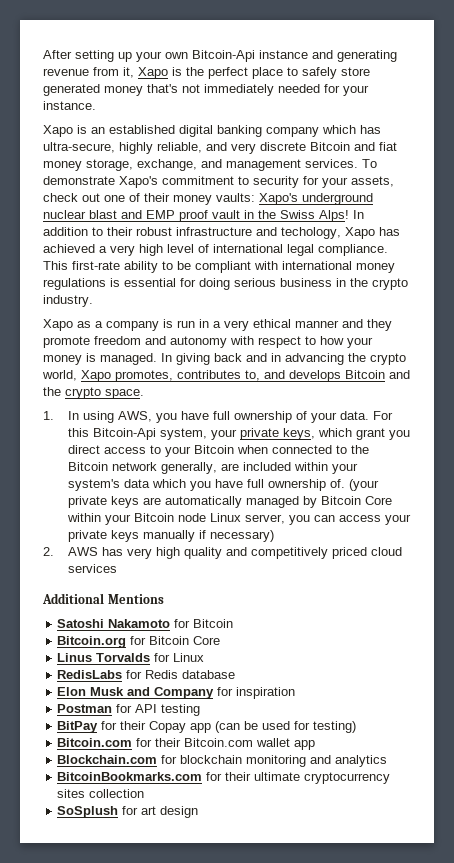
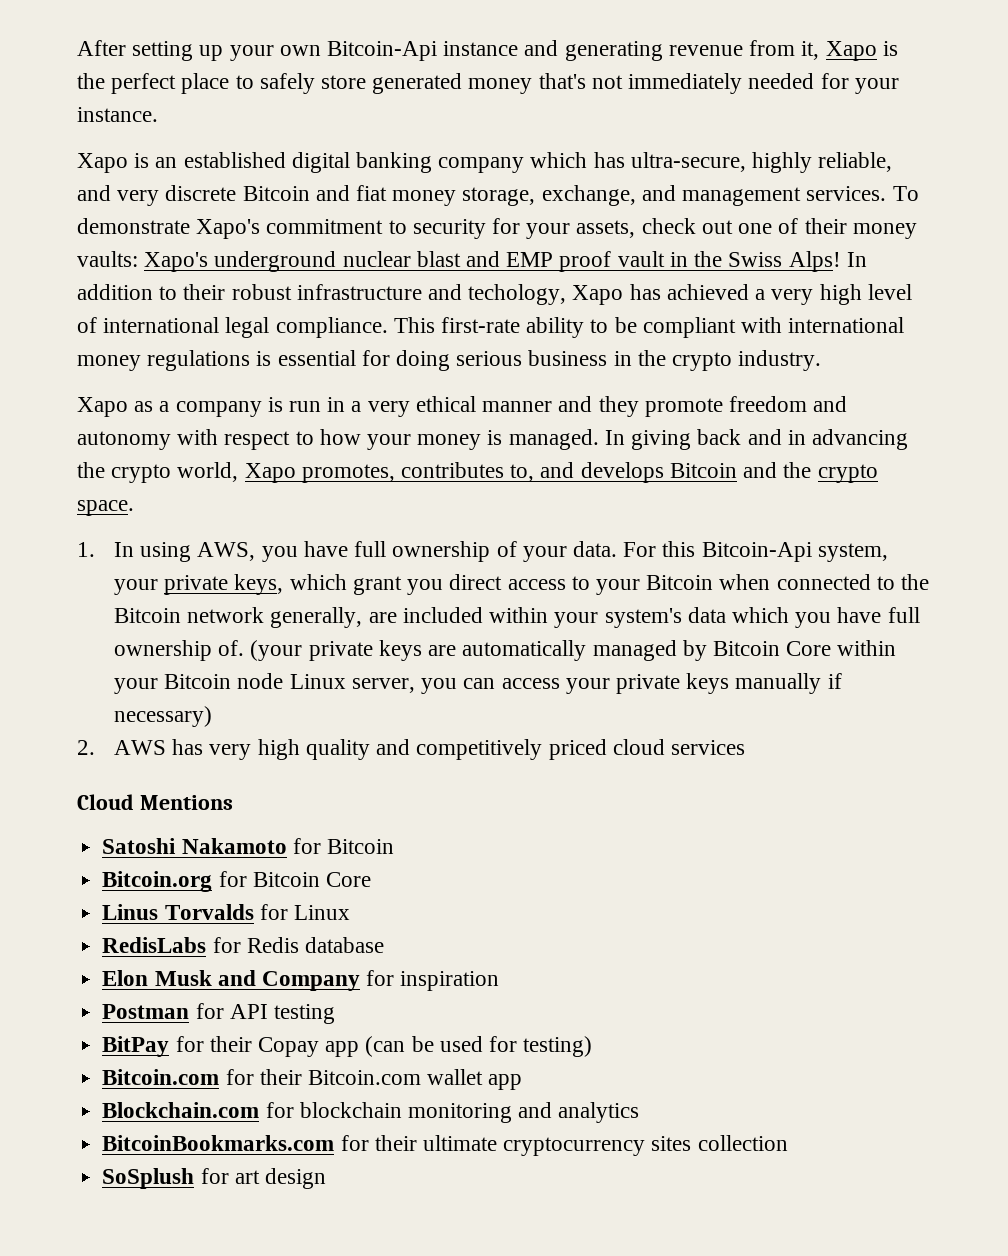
- Additional Mentions
+ Cloud Mentions

